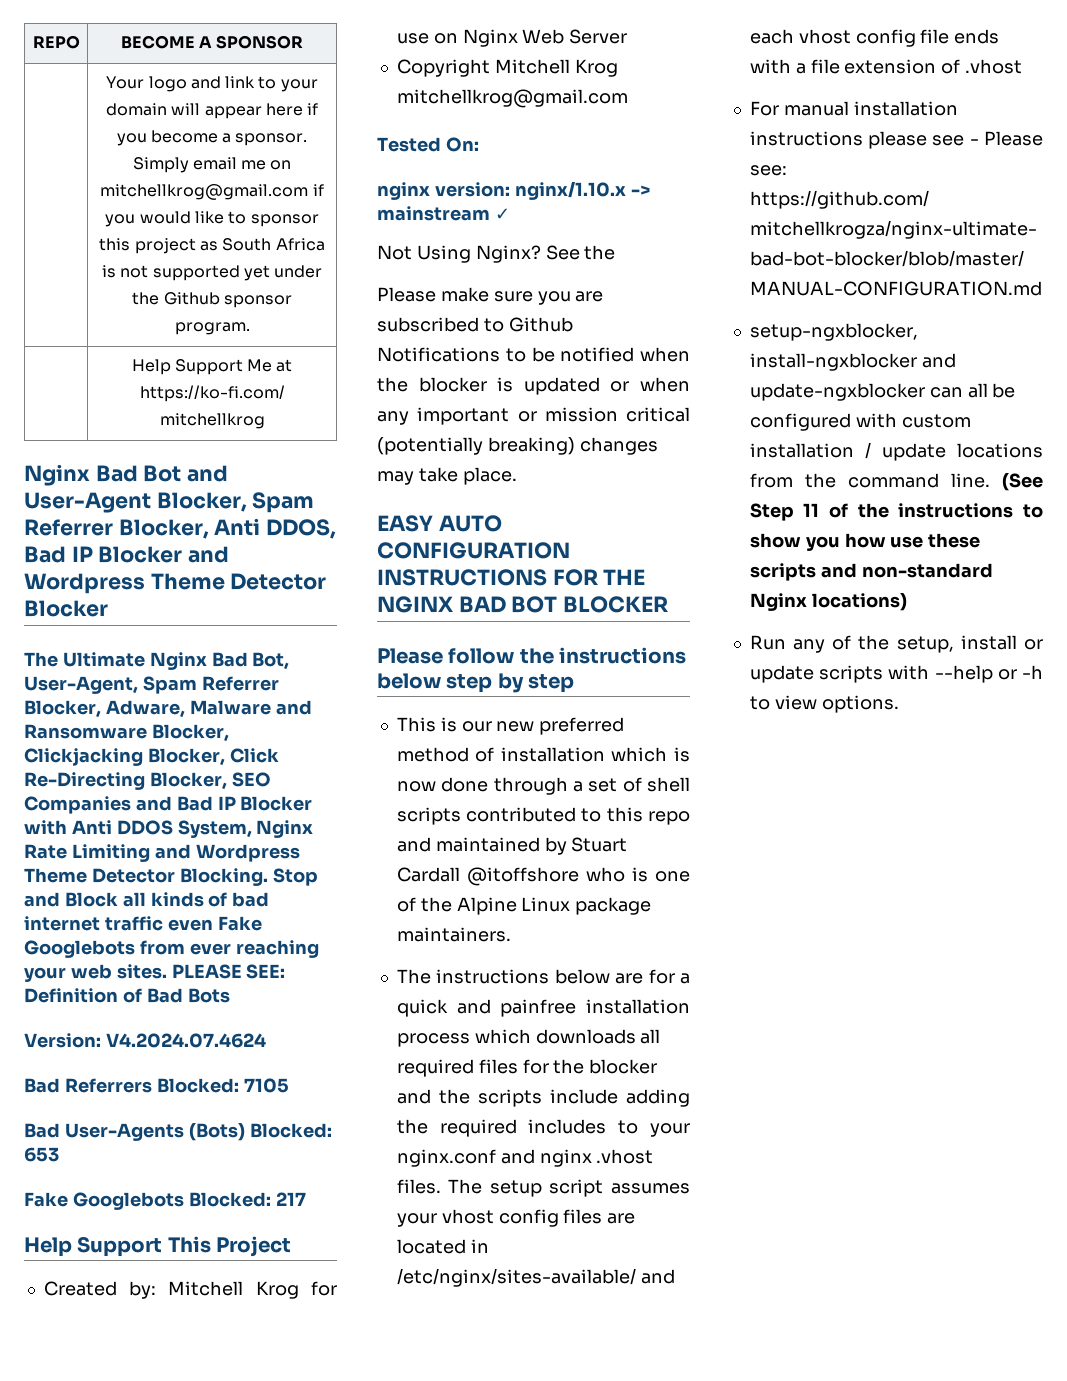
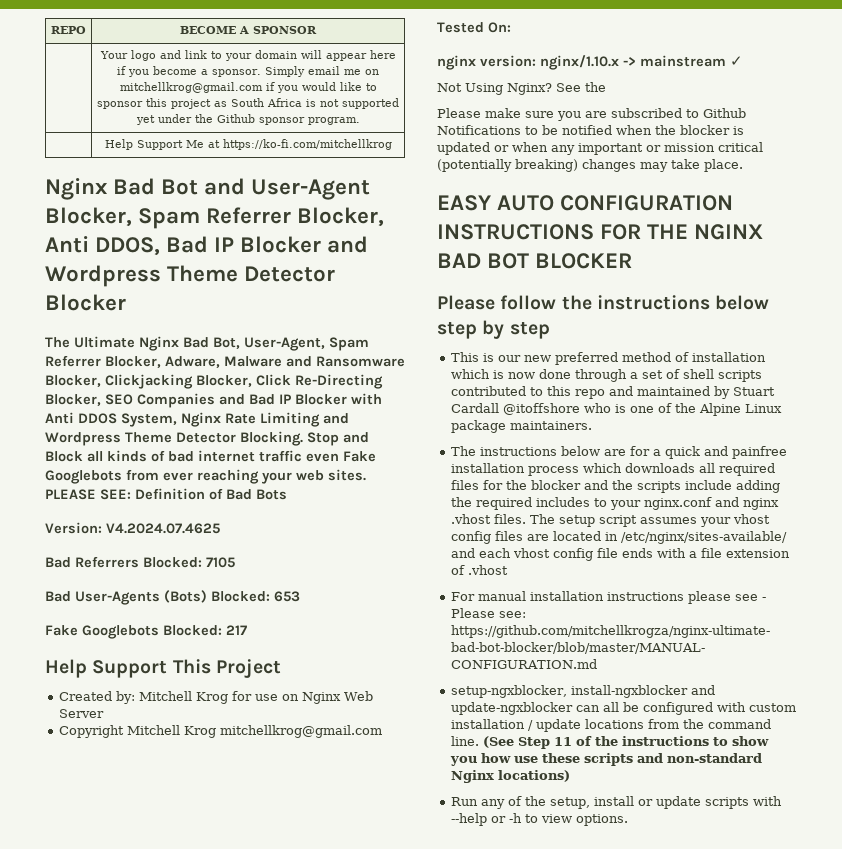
- Version: V4.2024.07.4624
+ Version: V4.2024.07.4625

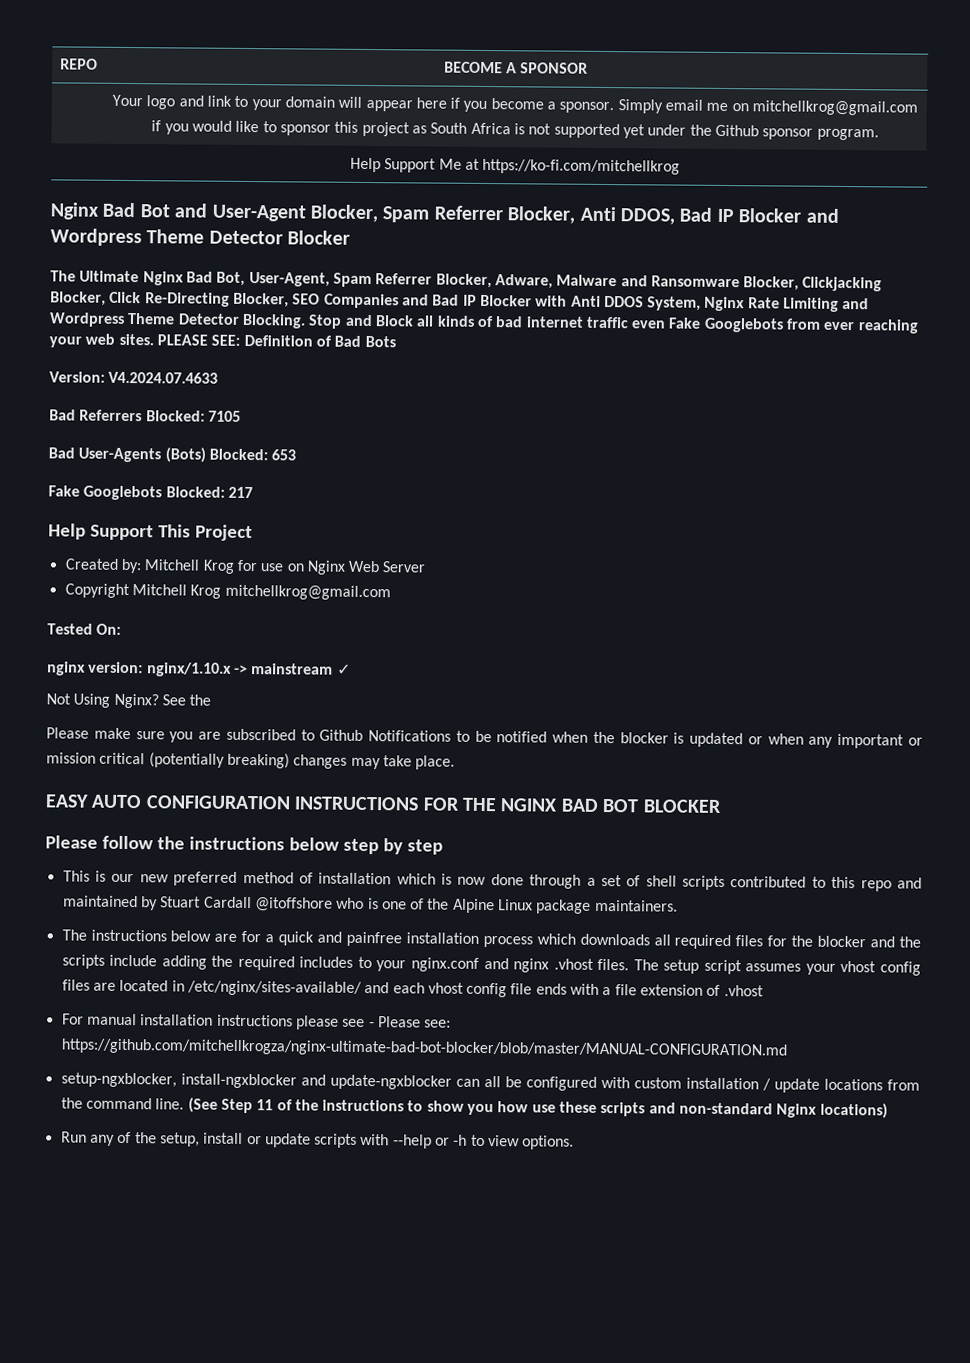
- Version: V4.2024.07.4625
+ Version: V4.2024.07.4633

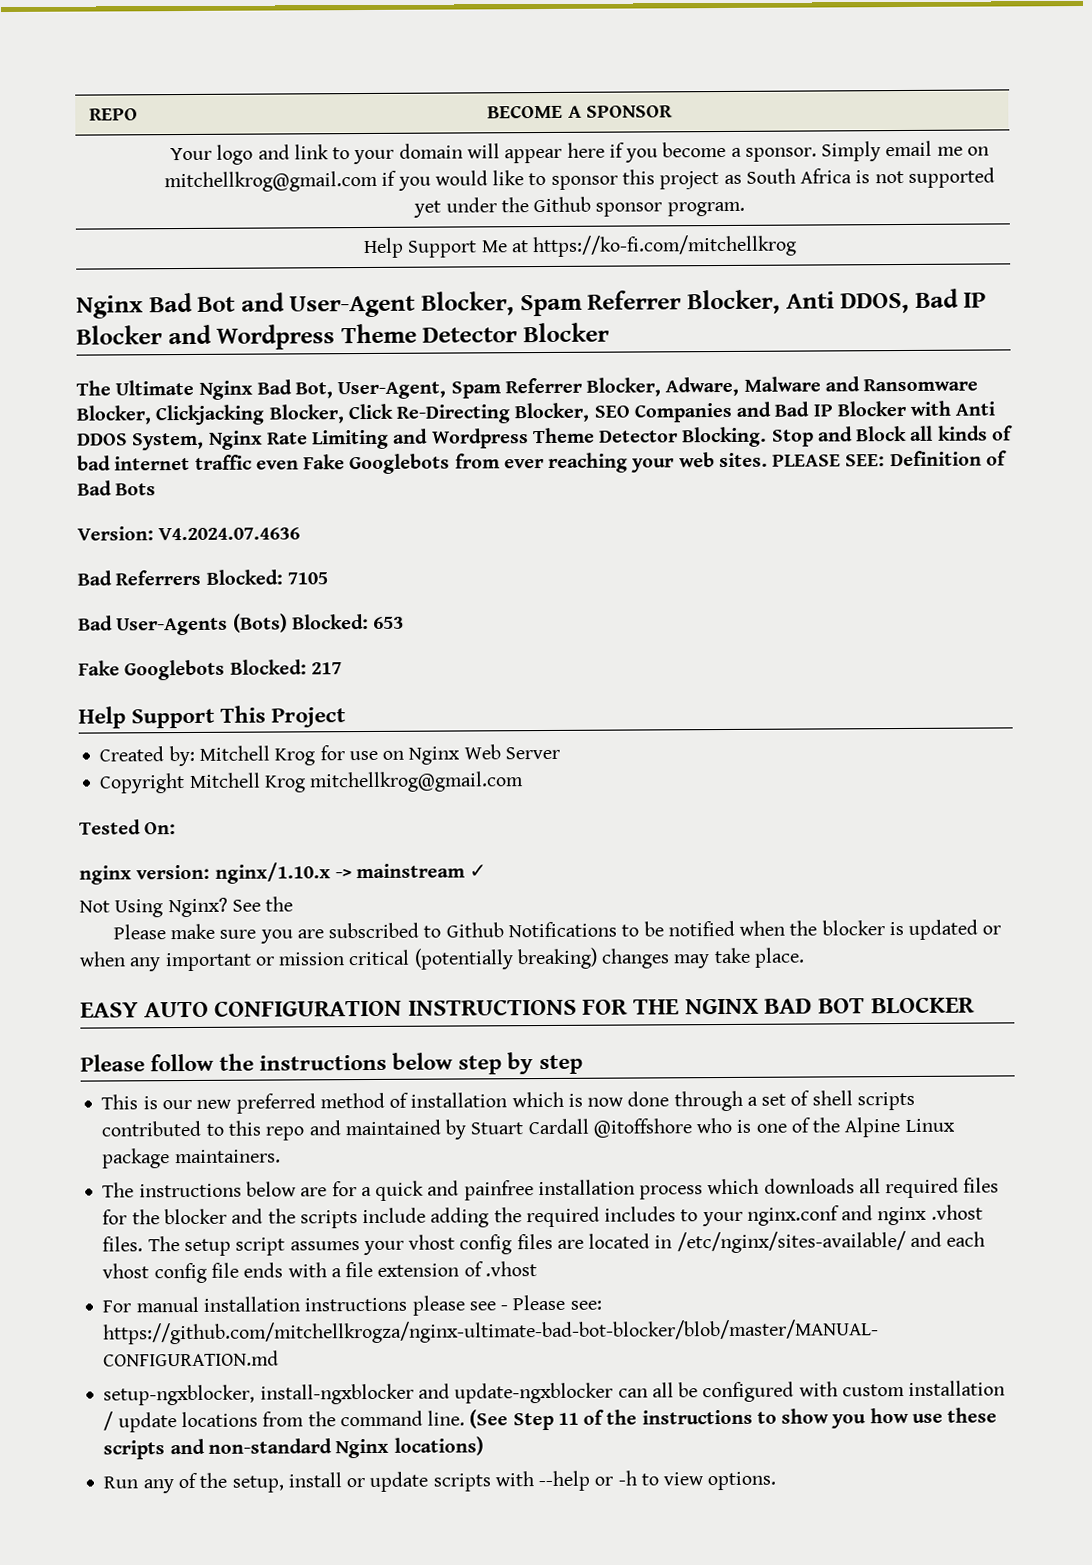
- Version: V4.2024.07.4633
+ Version: V4.2024.07.4636

